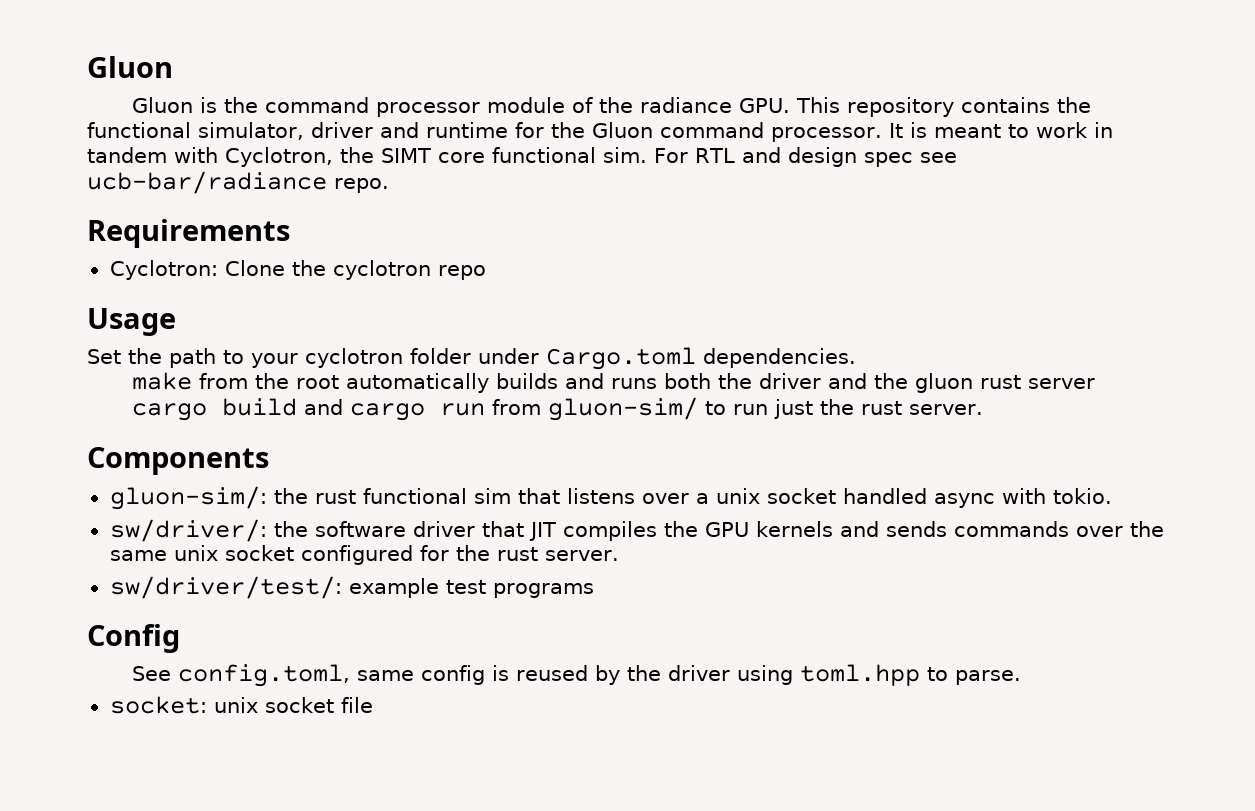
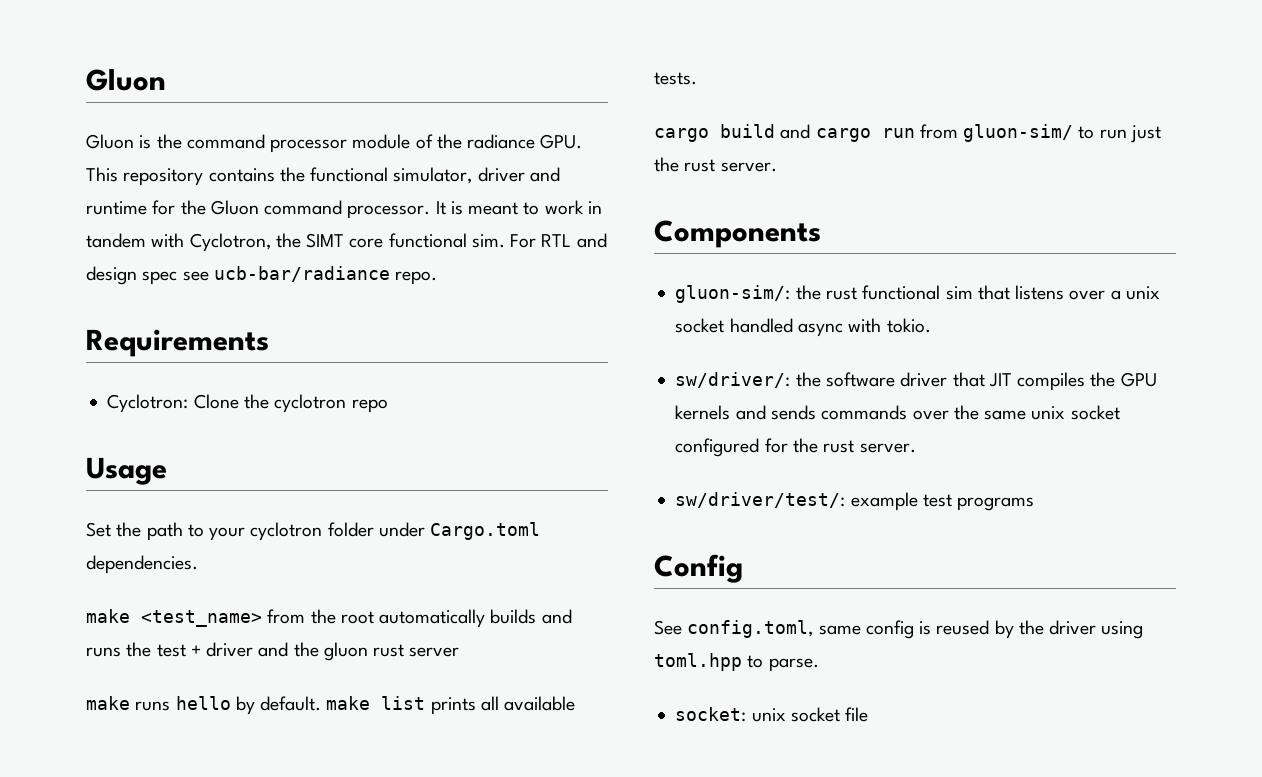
- make from the root automatically builds and runs both the driver and the gluon rust server
+ make <test_name> from the root automatically builds and runs the test + driver and the gluon rust server
+ make runs hello by default. make list prints all available tests.

